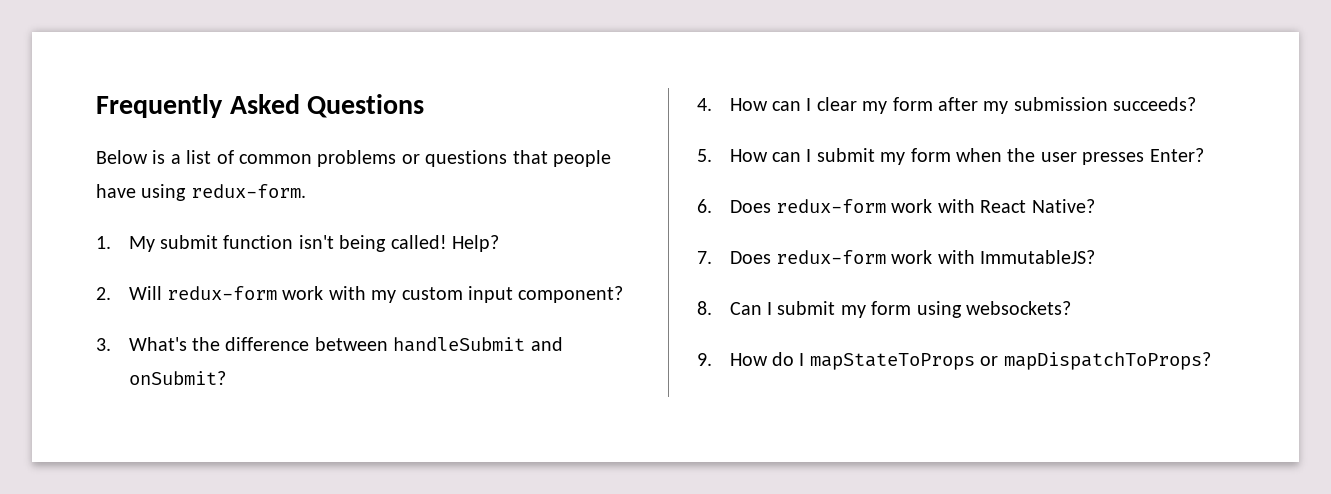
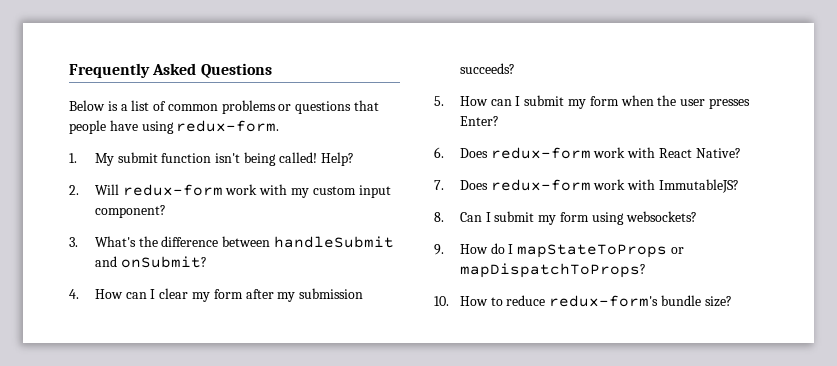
+ 10. How to reduce redux-form's bundle size?

